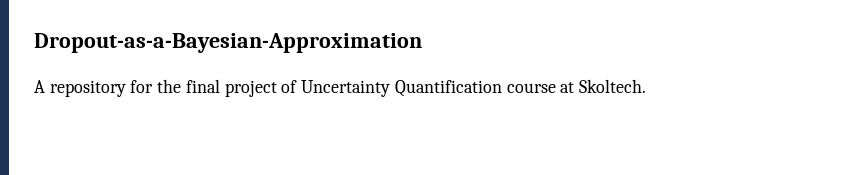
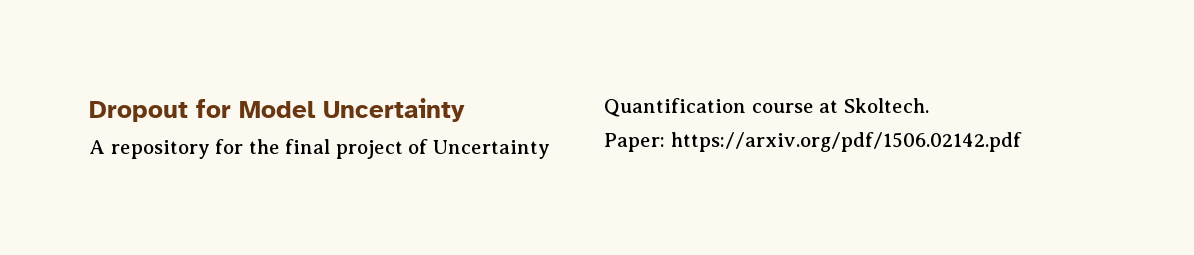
- Dropout-as-a-Bayesian-Approximation
+ Dropout for Model Uncertainty
+ Paper: https://arxiv.org/pdf/1506.02142.pdf

